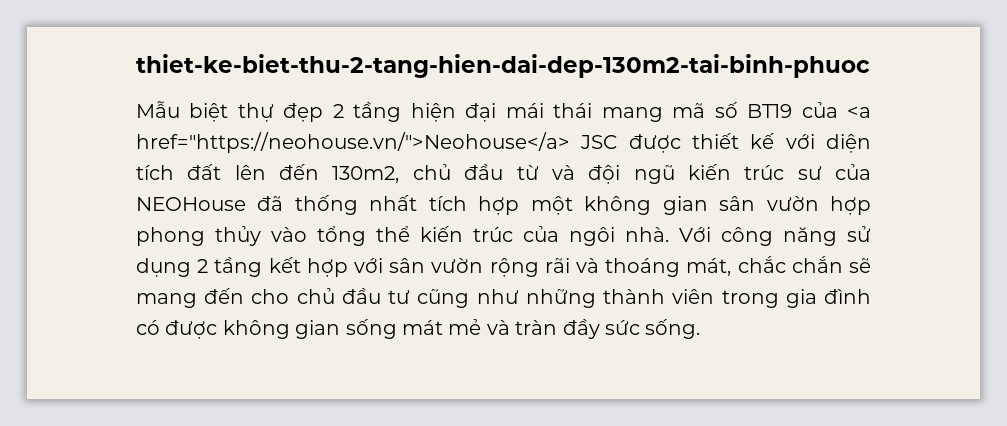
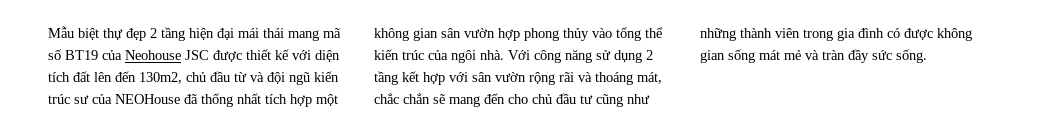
- thiet-ke-biet-thu-2-tang-hien-dai-dep-130m2-tai-binh-phuoc
- Mẫu biệt thự đẹp 2 tầng hiện đại mái thái mang mã số BT19 của <a href="https://neohouse.vn/">Neohouse</a> JSC được thiết kế với diện tích đất lên đến 130m2, chủ đầu từ và đội ngũ kiến trúc sư của NEOHouse đã thống nhất tích hợp một không gian sân vườn hợp phong thủy vào tổng thể kiến trúc của ngôi nhà.
+ Mẫu biệt thự đẹp 2 tầng hiện đại mái thái mang mã số BT19 của Neohouse JSC được thiết kế với diện tích đất lên đến 130m2, chủ đầu từ và đội ngũ kiến trúc sư của NEOHouse đã thống nhất tích hợp một không gian sân vườn hợp phong thủy vào tổng thể kiến trúc của ngôi nhà.

